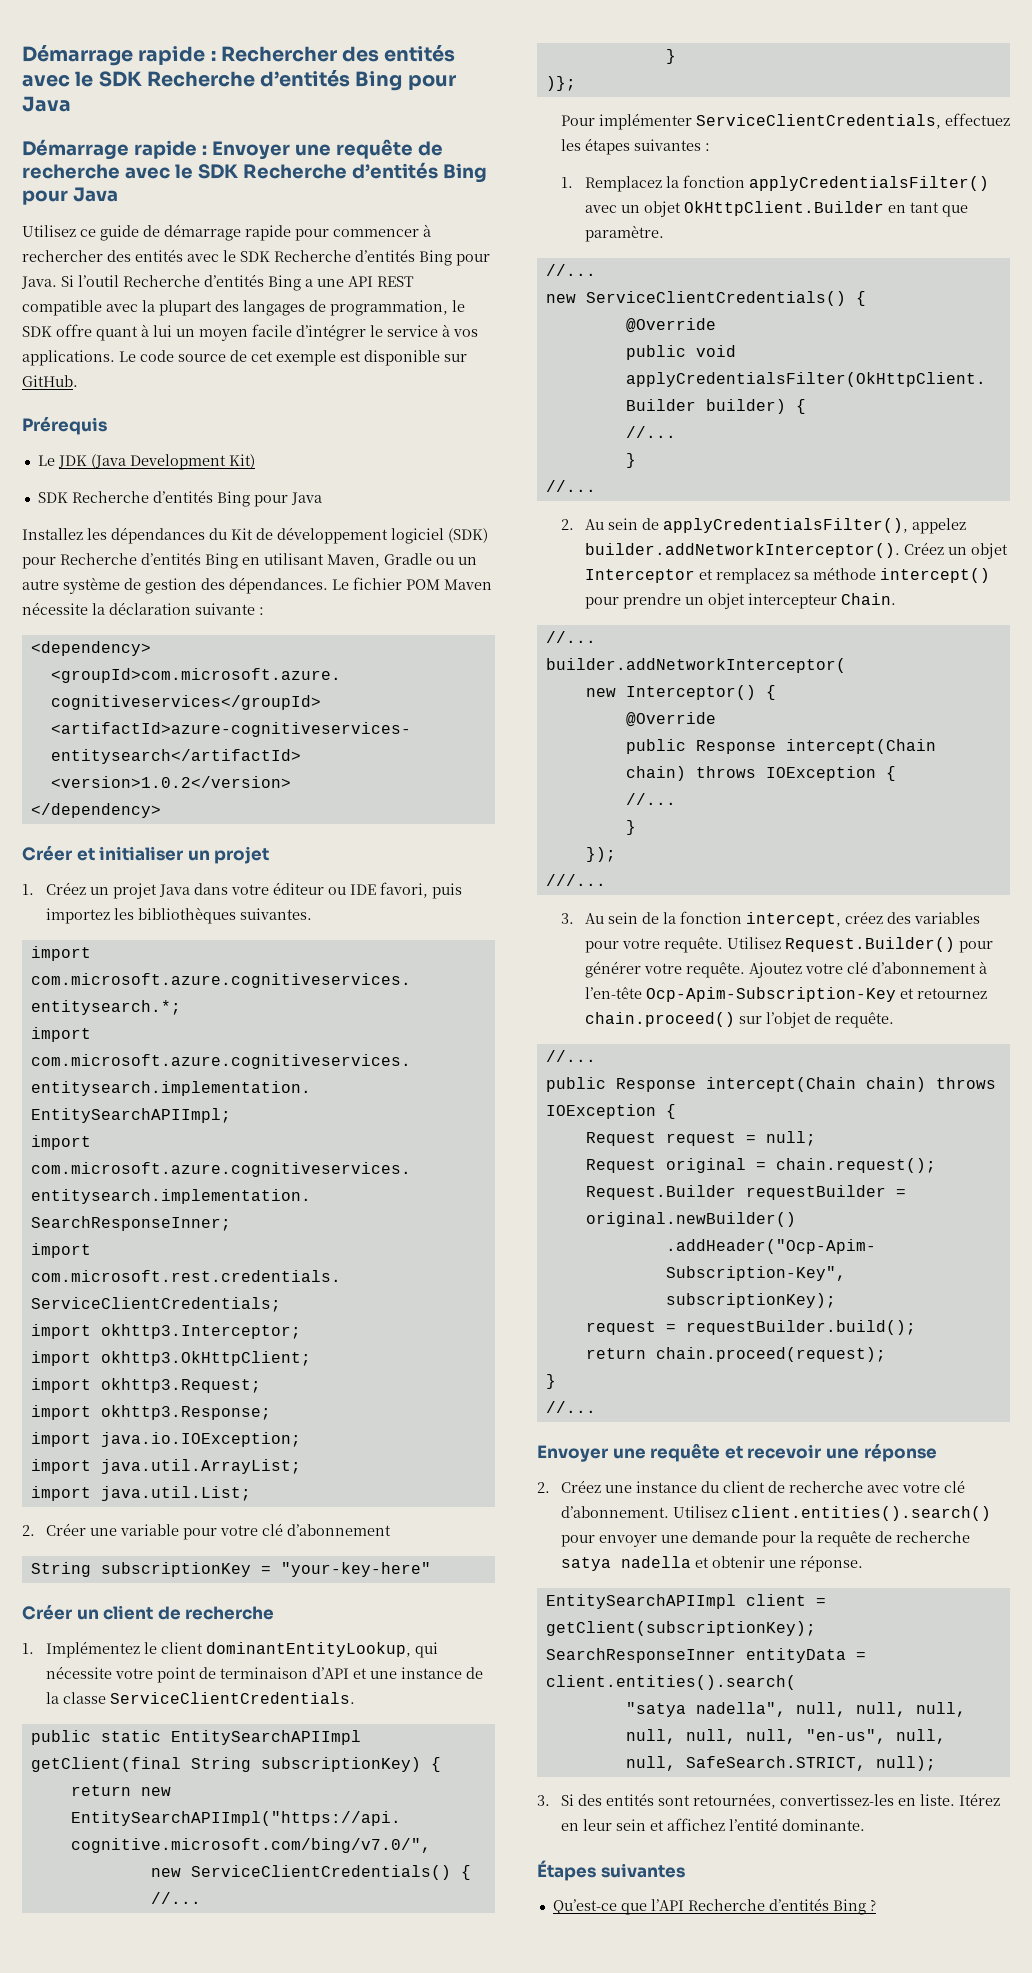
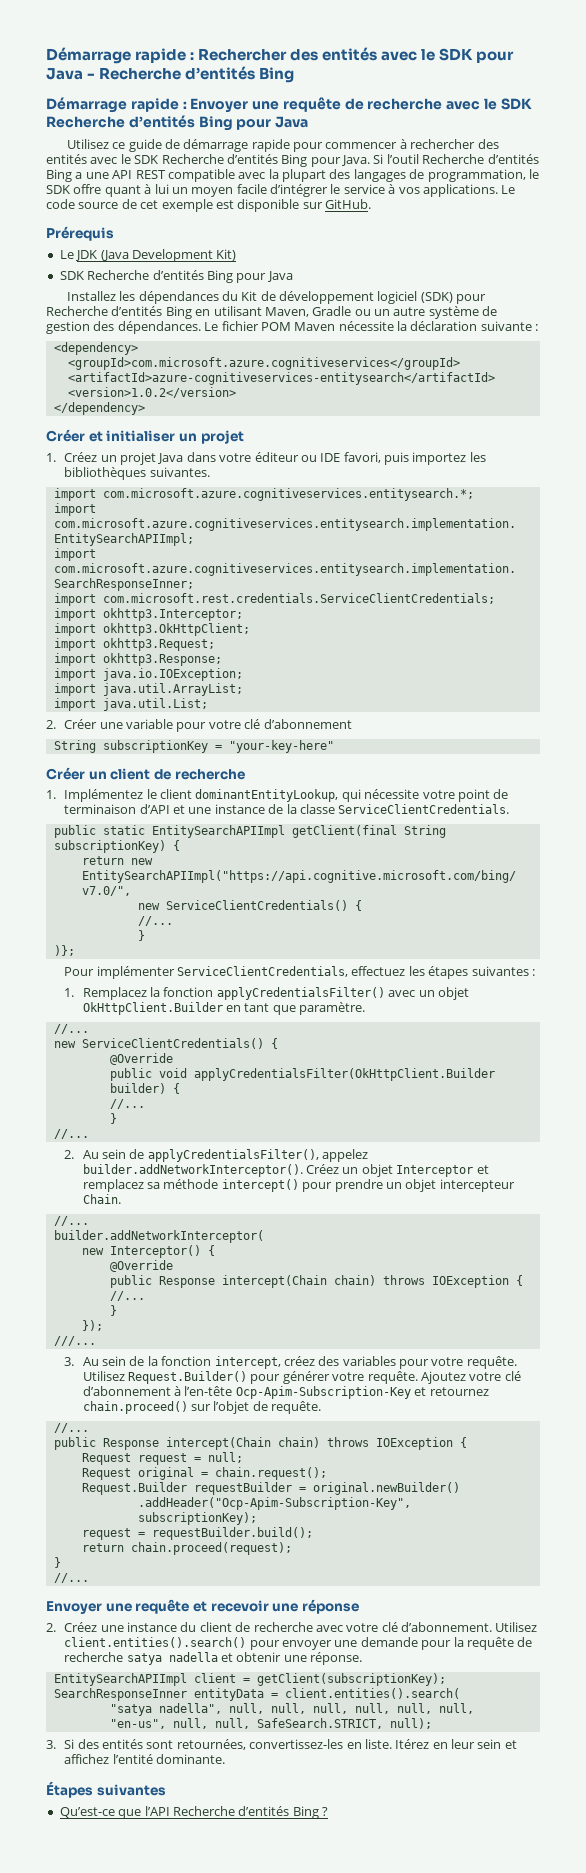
- Démarrage rapide : Rechercher des entités avec le SDK Recherche d’entités Bing pour Java
+ Démarrage rapide : Rechercher des entités avec le SDK pour Java - Recherche d’entités Bing

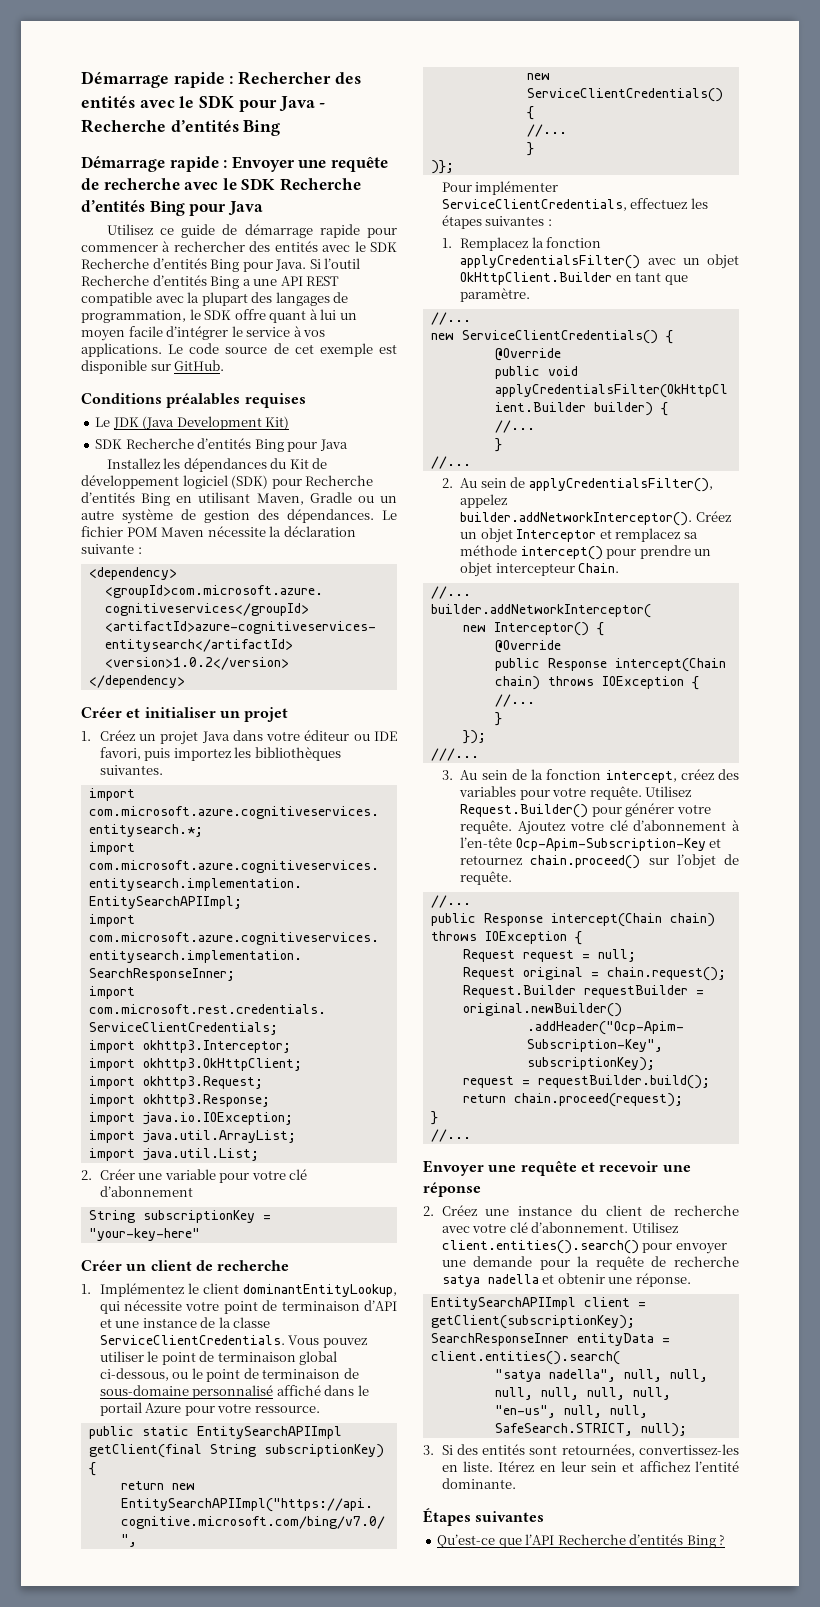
- Prérequis
+ Conditions préalables requises
+ Vous pouvez utiliser le point de terminaison global ci-dessous, ou le point de terminaison de sous-domaine personnalisé affiché dans le portail Azure pour votre ressource.

